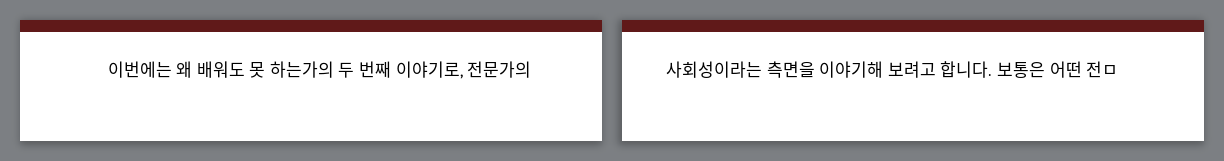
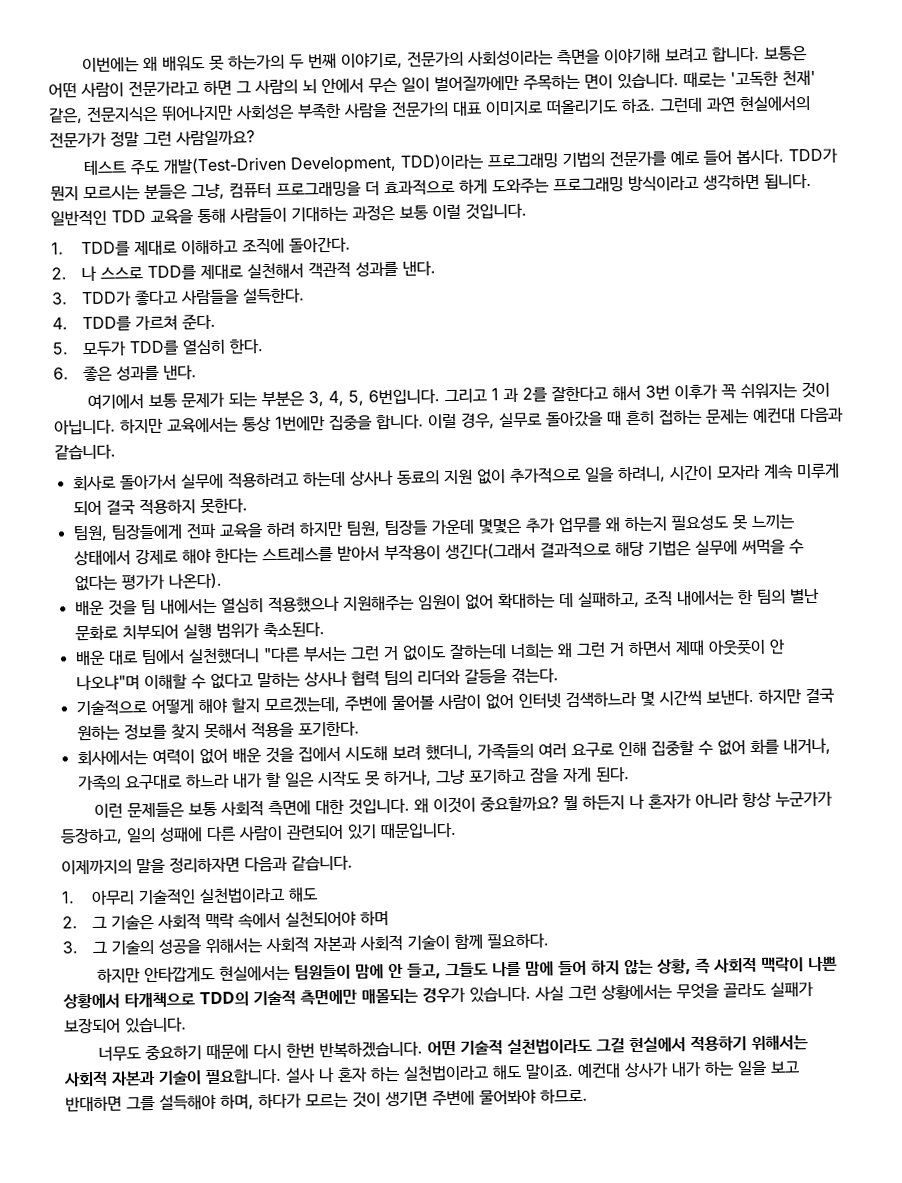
- 보통은 어떤 전ㅁ
+ 보통은 어떤 사람이 전문가라고 하면 그 사람의 뇌 안에서 무슨 일이 벌어질까에만 주목하는 면이 있습니다. 때로는 '고독한 천재' 같은, 전문지식은 뛰어나지만 사회성은 부족한 사람을 전문가의 대표 이미지로 떠올리기도 하죠. 그런데 과연 현실에서의 전문가가 정말 그런 사람일까요?
+ 테스트 주도 개발(Test-Driven Development, TDD)이라는 프로그래밍 기법의 전문가를 예로 들어 봅시다. TDD가 뭔지 모르시는 분들은 그냥, 컴퓨터 프로그래밍을 더 효과적으로 하게 도와주는 프로그래밍 방식이라고 생각하면 됩니다. 일반적인 TDD 교육을 통해 사람들이 기대하는 과정은 보통 이럴 것입니다.
+ 1. TDD를 제대로 이해하고 조직에 돌아간다.
+ 2. 나 스스로 TDD를 제대로 실천해서 객관적 성과를 낸다.
+ 3. TDD가 좋다고 사람들을 설득한다.
+ 4. TDD를 가르쳐 준다.
+ 5. 모두가 TDD를 열심히 한다.
+ 6. 좋은 성과를 낸다.
+ 여기에서 보통 문제가 되는 부분은 3, 4, 5, 6번입니다. 그리고 1 과 2를 잘한다고 해서 3번 이후가 꼭 쉬워지는 것이 아닙니다. 하지만 교육에서는 통상 1번에만 집중을 합니다. 이럴 경우, 실무로 돌아갔을 때 흔히 접하는 문제는 예컨대 다음과 같습니다.
+ 회사로 돌아가서 실무에 적용하려고 하는데 상사나 동료의 지원 없이 추가적으로 일을 하려니, 시간이 모자라 계속 미루게 되어 결국 적용하지 못한다.
+ 팀원, 팀장들에게 전파 교육을 하려 하지만 팀원, 팀장들 가운데 몇몇은 추가 업무를 왜 하는지 필요성도 못 느끼는 상태에서 강제로 해야 한다는 스트레스를 받아서 부작용이 생긴다(그래서 결과적으로 해당 기법은 실무에 써먹을 수 없다는 평가가 나온다).
+ 배운 것을 팀 내에서는 열심히 적용했으나 지원해주는 임원이 없어 확대하는 데 실패하고, 조직 내에서는 한 팀의 별난 문화로 치부되어 실행 범위가 축소된다.
+ 배운 대로 팀에서 실천했더니 "다른 부서는 그런 거 없이도 잘하는데 너희는 왜 그런 거 하면서 제때 아웃풋이 안 나오냐"며 이해할 수 없다고 말하는 상사나 협력 팀의 리더와 갈등을 겪는다.
+ 기술적으로 어떻게 해야 할지 모르겠는데, 주변에 물어볼 사람이 없어 인터넷 검색하느라 몇 시간씩 보낸다. 하지만 결국 원하는 정보를 찾지 못해서 적용을 포기한다.
+ 회사에서는 여력이 없어 배운 것을 집에서 시도해 보려 했더니, 가족들의 여러 요구로 인해 집중할 수 없어 화를 내거나, 가족의 요구대로 하느라 내가 할 일은 시작도 못 하거나, 그냥 포기하고 잠을 자게 된다.
+ 이런 문제들은 보통 사회적 측면에 대한 것입니다. 왜 이것이 중요할까요? 뭘 하든지 나 혼자가 아니라 항상 누군가가 등장하고, 일의 성패에 다른 사람이 관련되어 있기 때문입니다.
+ 이제까지의 말을 정리하자면 다음과 같습니다.
+ 1. 아무리 기술적인 실천법이라고 해도
+ 2. 그 기술은 사회적 맥락 속에서 실천되어야 하며
+ 3. 그 기술의 성공을 위해서는 사회적 자본과 사회적 기술이 함께 필요하다.
+ 하지만 안타깝게도 현실에서는 팀원들이 맘에 안 들고, 그들도 나를 맘에 들어 하지 않는 상황, 즉 사회적 맥락이 나쁜 상황에서 타개책으로 TDD의 기술적 측면에만 매몰되는 경우가 있습니다. 사실 그런 상황에서는 무엇을 골라도 실패가 보장되어 있습니다.
+ 너무도 중요하기 때문에 다시 한번 반복하겠습니다. 어떤 기술적 실천법이라도 그걸 현실에서 적용하기 위해서는 사회적 자본과 기술이 필요합니다. 설사 나 혼자 하는 실천법이라고 해도 말이죠. 예컨대 상사가 내가 하는 일을 보고 반대하면 그를 설득해야 하며, 하다가 모르는 것이 생기면 주변에 물어봐야 하므로.

